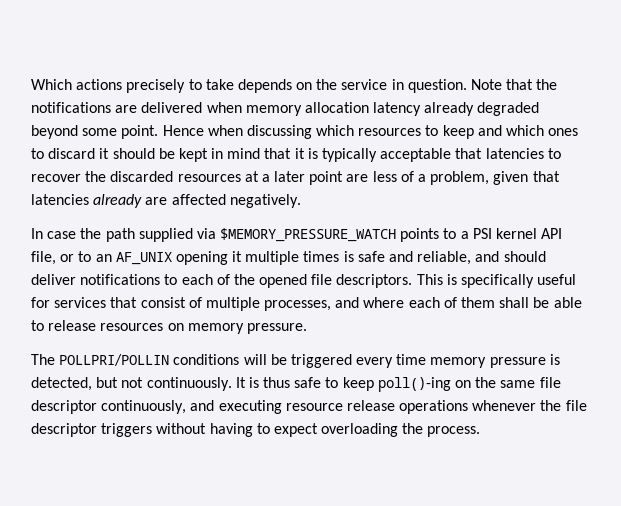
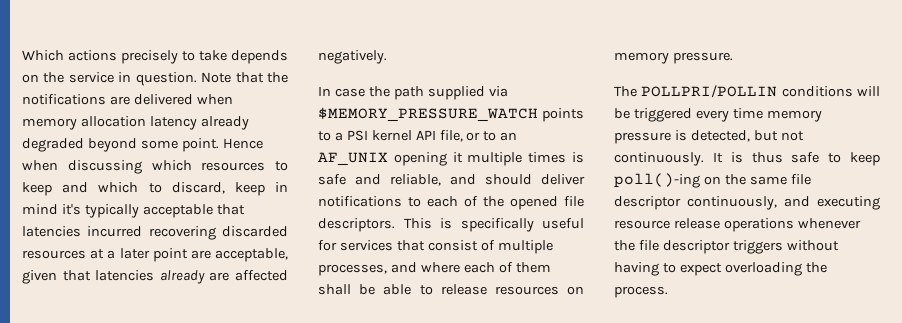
- Hence when discussing which resources to keep and which ones to discard it should be kept in mind that it is typically acceptable that latencies to recover the discarded resources at a later point are less of a problem, given that latencies already are affected negatively.
+ Hence when discussing which resources to keep and which to discard, keep in mind it's typically acceptable that latencies incurred recovering discarded resources at a later point are acceptable, given that latencies already are affected negatively.

